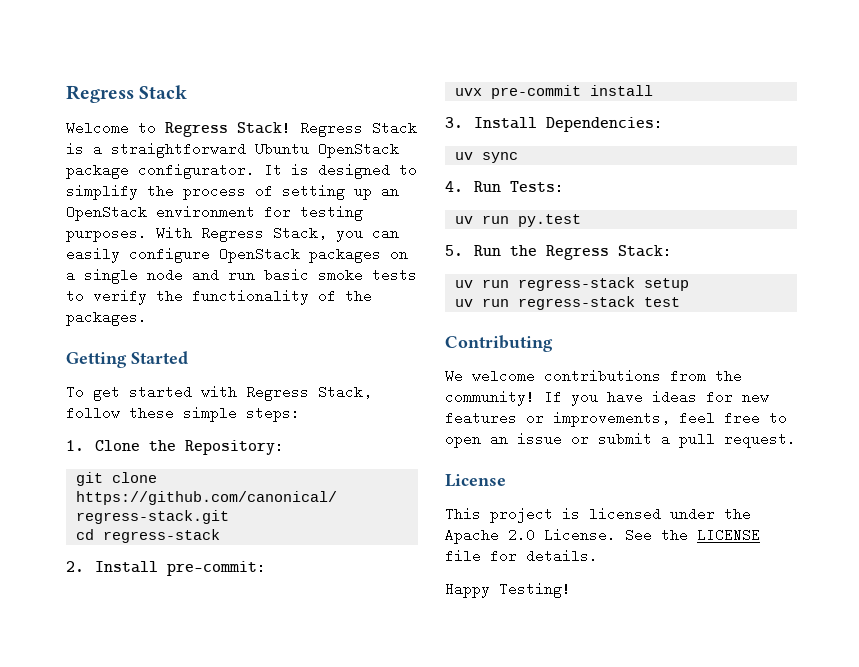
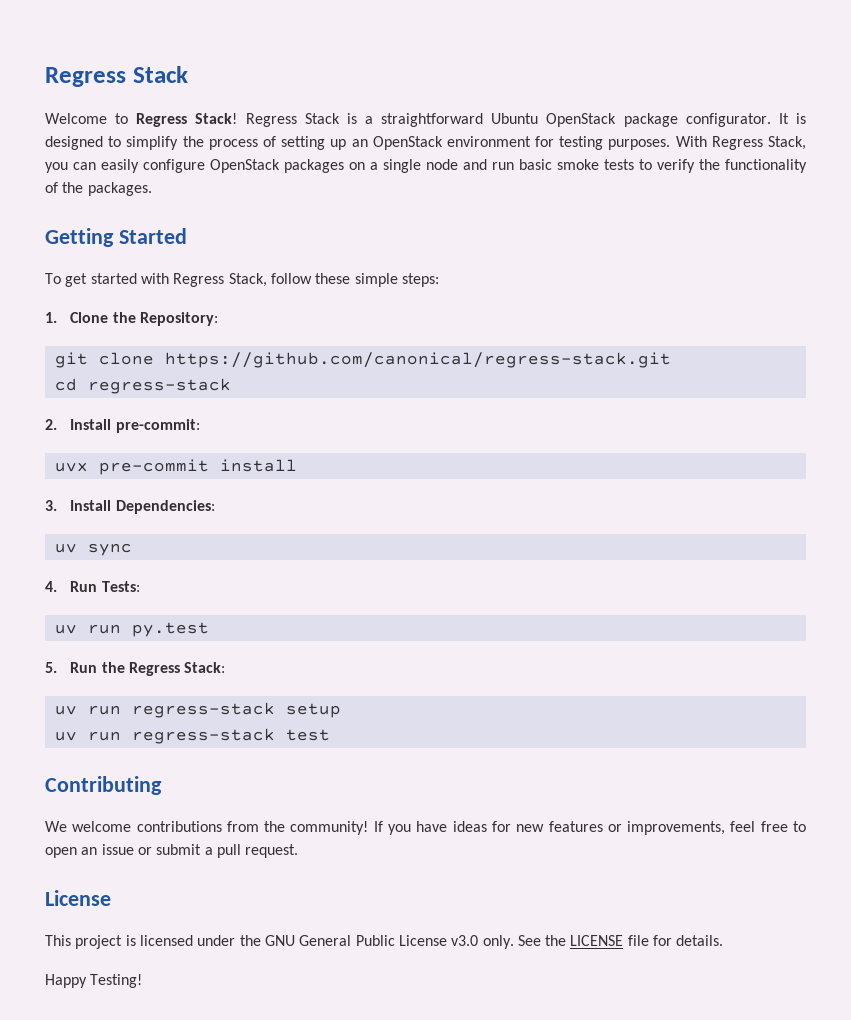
- This project is licensed under the Apache 2.0 License.
+ This project is licensed under the GNU General Public License v3.0 only.

